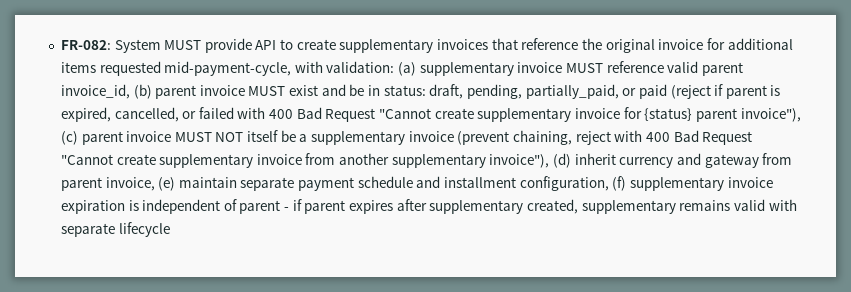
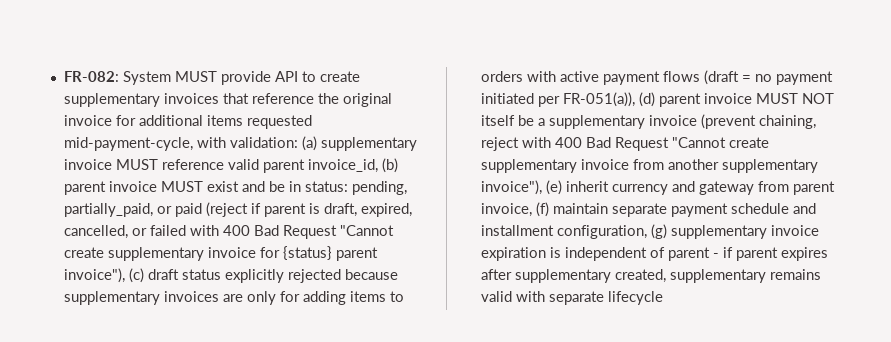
- draft, pending, partially_paid, or paid (reject if parent is expired, cancelled, or failed with 400 Bad Request "Cannot create supplementary invoice for {status} parent invoice"), (c) parent invoice MUST NOT itself be a supplementary invoice (prevent chaining, reject with 400 Bad Request "Cannot create supplementary invoice from another supplementary invoice"), (d) inherit currency and gateway from parent invoice, (e) maintain separate payment schedule and installment configuration, (f) supplementary invoice expiration is independent of parent - if parent expires after supplementary created, supplementary remains valid with separate lifecycle
+ pending, partially_paid, or paid (reject if parent is draft, expired, cancelled, or failed with 400 Bad Request "Cannot create supplementary invoice for {status} parent invoice"), (c) draft status explicitly rejected because supplementary invoices are only for adding items to orders with active payment flows (draft = no payment initiated per FR-051(a)), (d) parent invoice MUST NOT itself be a supplementary invoice (prevent chaining, reject with 400 Bad Request "Cannot create supplementary invoice from another supplementary invoice"), (e) inherit currency and gateway from parent invoice, (f) maintain separate payment schedule and installment configuration, (g) supplementary invoice expiration is independent of parent - if parent expires after supplementary created, supplementary remains valid with separate lifecycle

